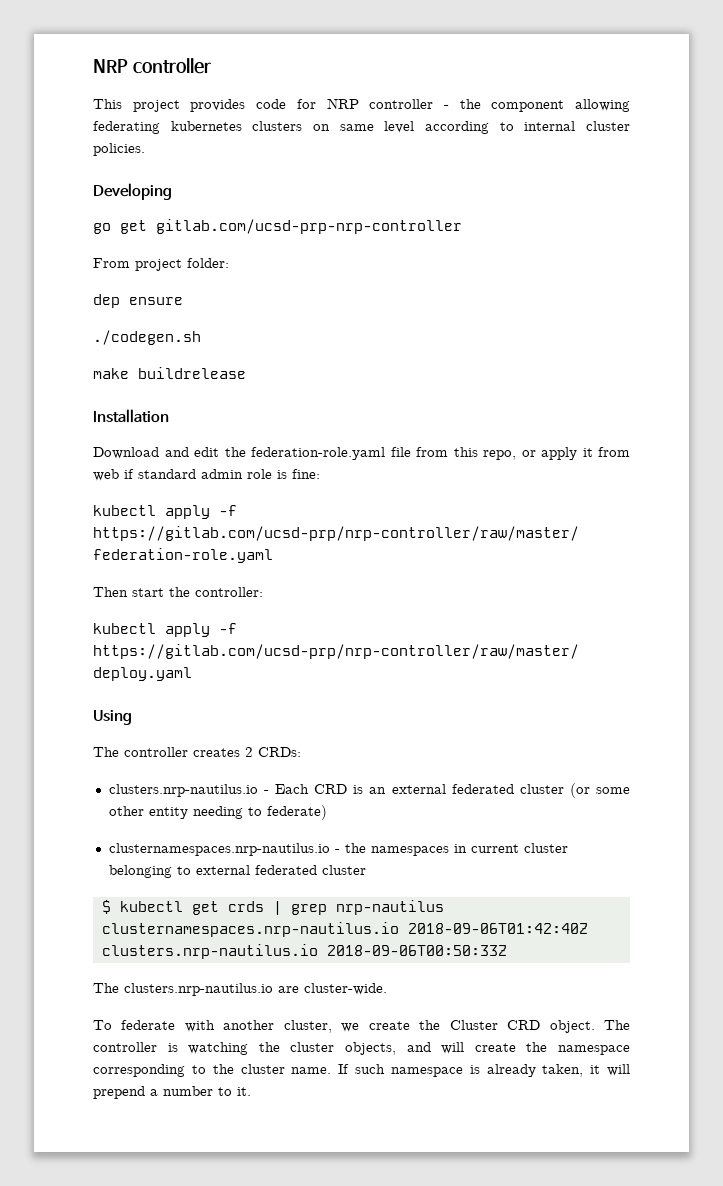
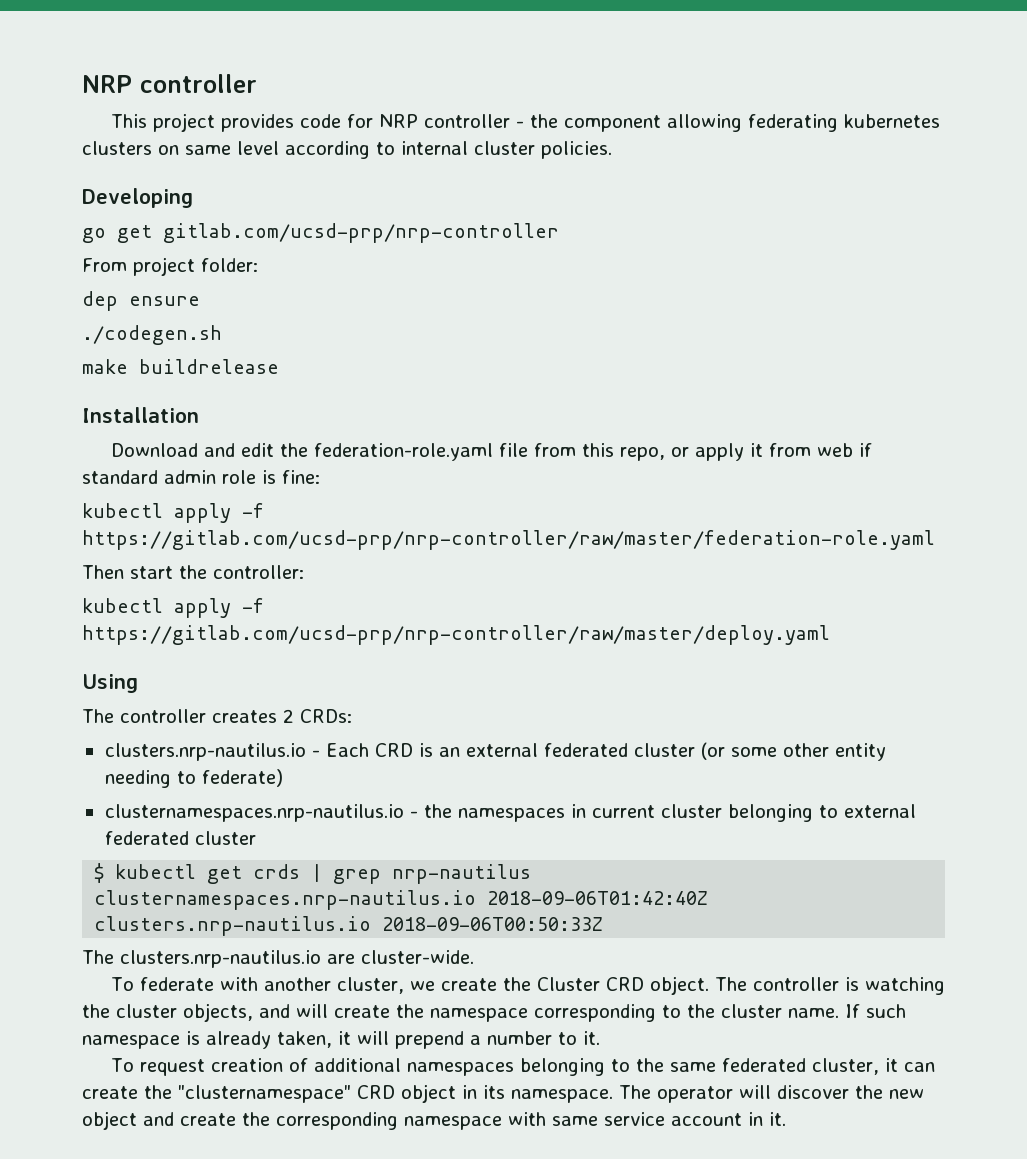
- go get gitlab.com/ucsd-prp-nrp-controller
+ go get gitlab.com/ucsd-prp/nrp-controller
+ To request creation of additional namespaces belonging to the same federated cluster, it can create the "clusternamespace" CRD object in its namespace. The operator will discover the new object and create the corresponding namespace with same service account in it.

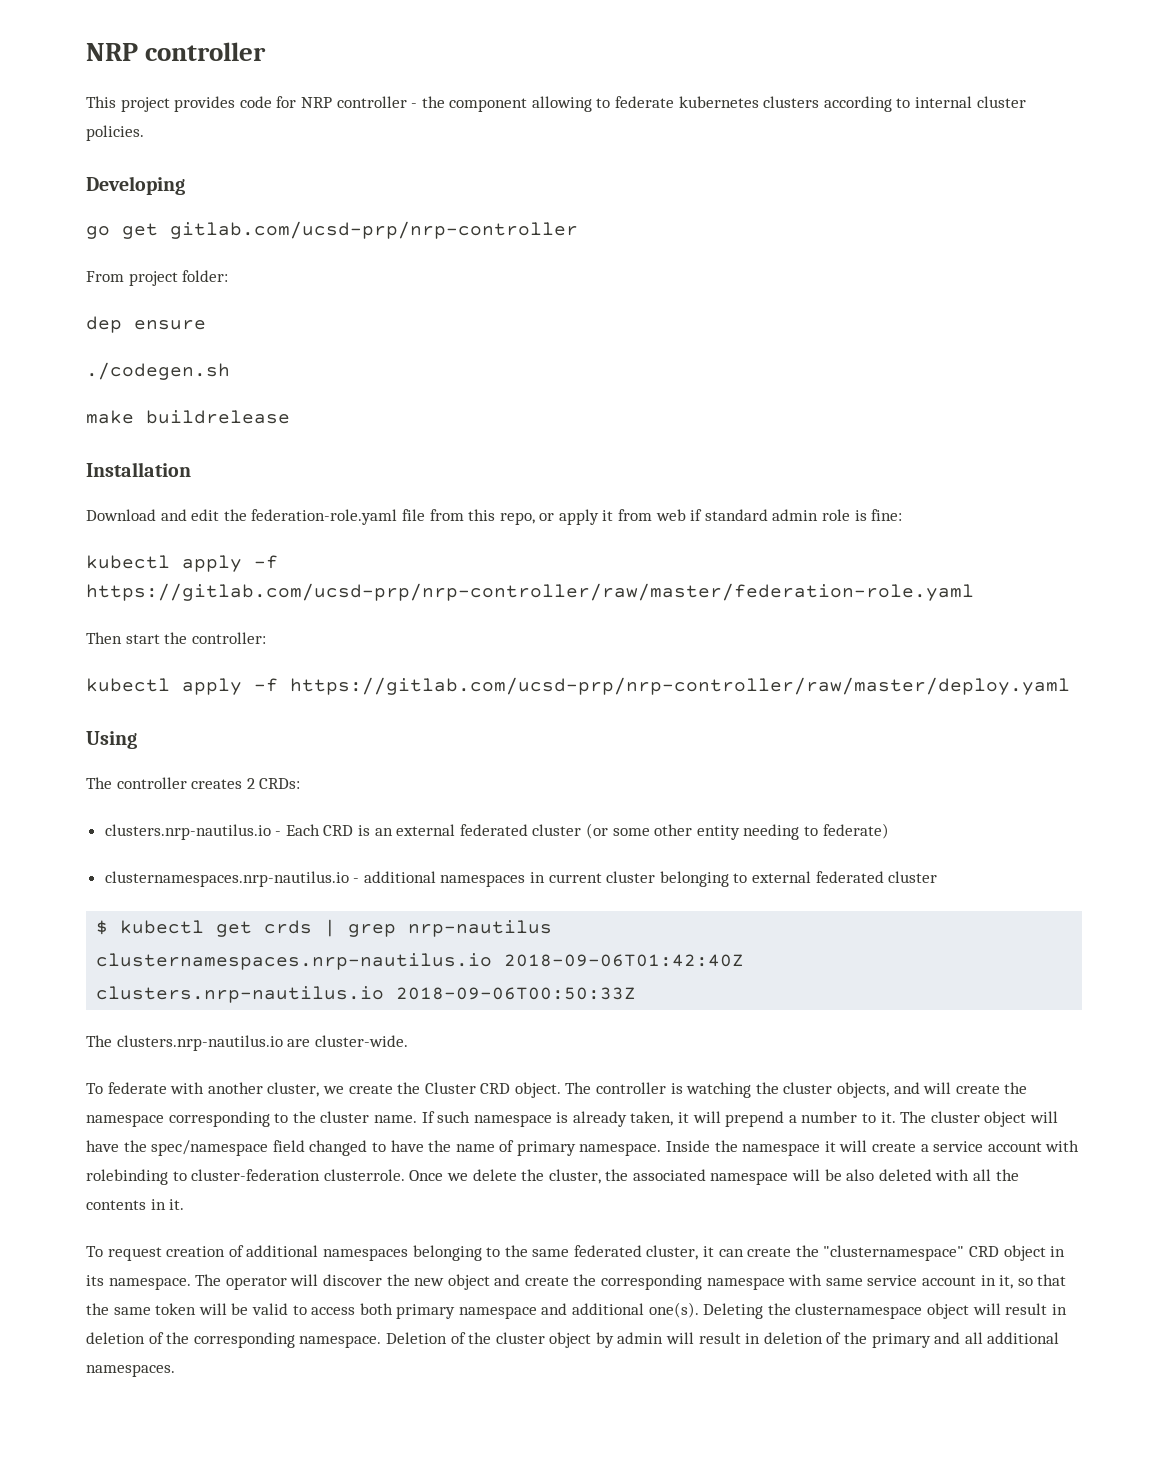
- This project provides code for NRP controller - the component allowing federating kubernetes clusters on same level according to internal cluster policies.
+ This project provides code for NRP controller - the component allowing to federate kubernetes clusters according to internal cluster policies.
- clusternamespaces.nrp-nautilus.io - the namespaces in current cluster belonging to external federated cluster
+ clusternamespaces.nrp-nautilus.io - additional namespaces in current cluster belonging to external federated cluster
+ The cluster object will have the spec/namespace field changed to have the name of primary namespace. Inside the namespace it will create a service account with rolebinding to cluster-federation clusterrole. Once we delete the cluster, the associated namespace will be also deleted with all the contents in it.
- The operator will discover the new object and create the corresponding namespace with same service account in it.
+ The operator will discover the new object and create the corresponding namespace with same service account in it, so that the same token will be valid to access both primary namespace and additional one(s). Deleting the clusternamespace object will result in deletion of the corresponding namespace. Deletion of the cluster object by admin will result in deletion of the primary and all additional namespaces.

